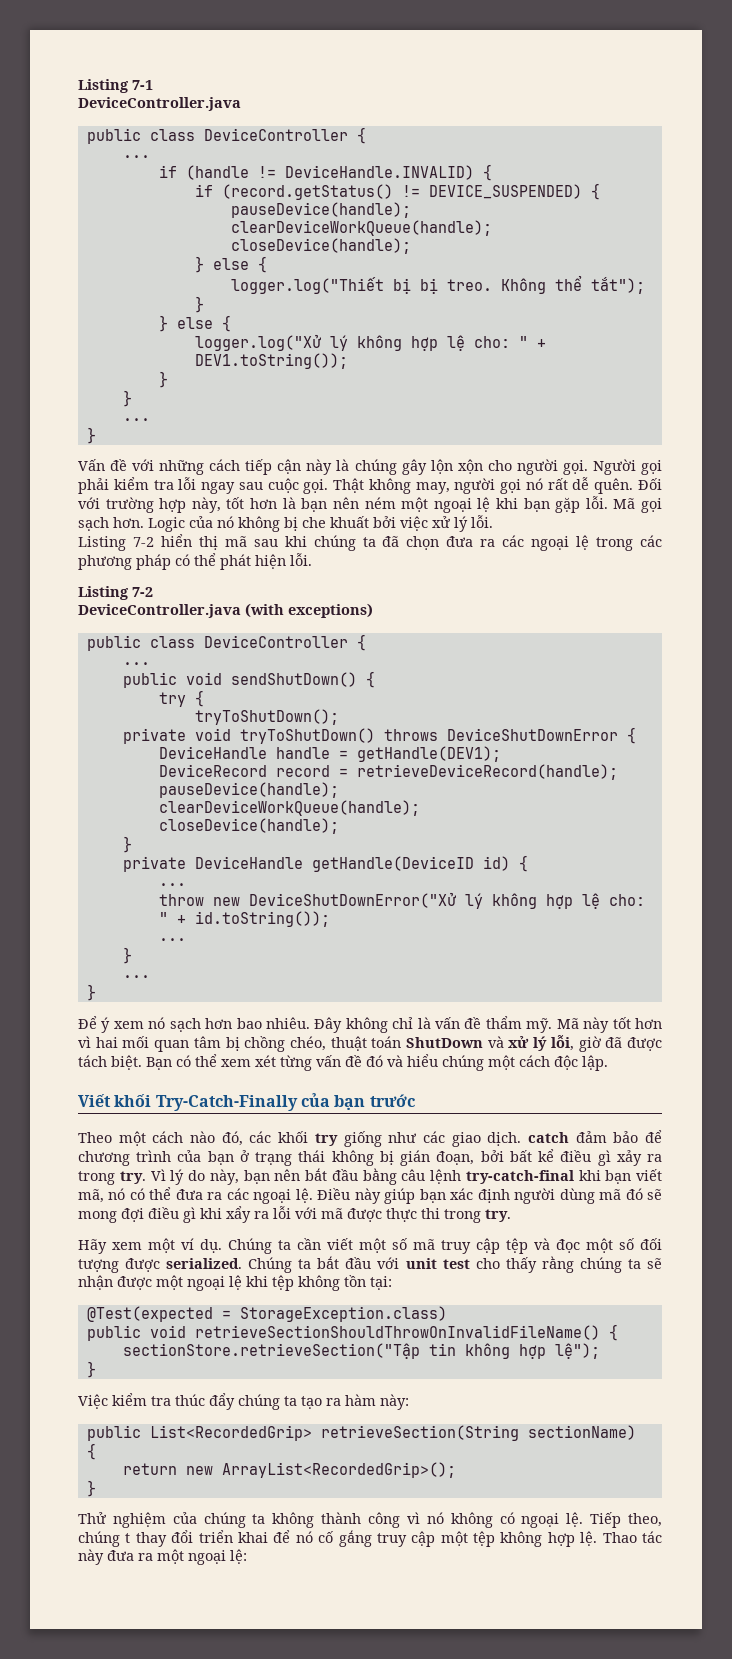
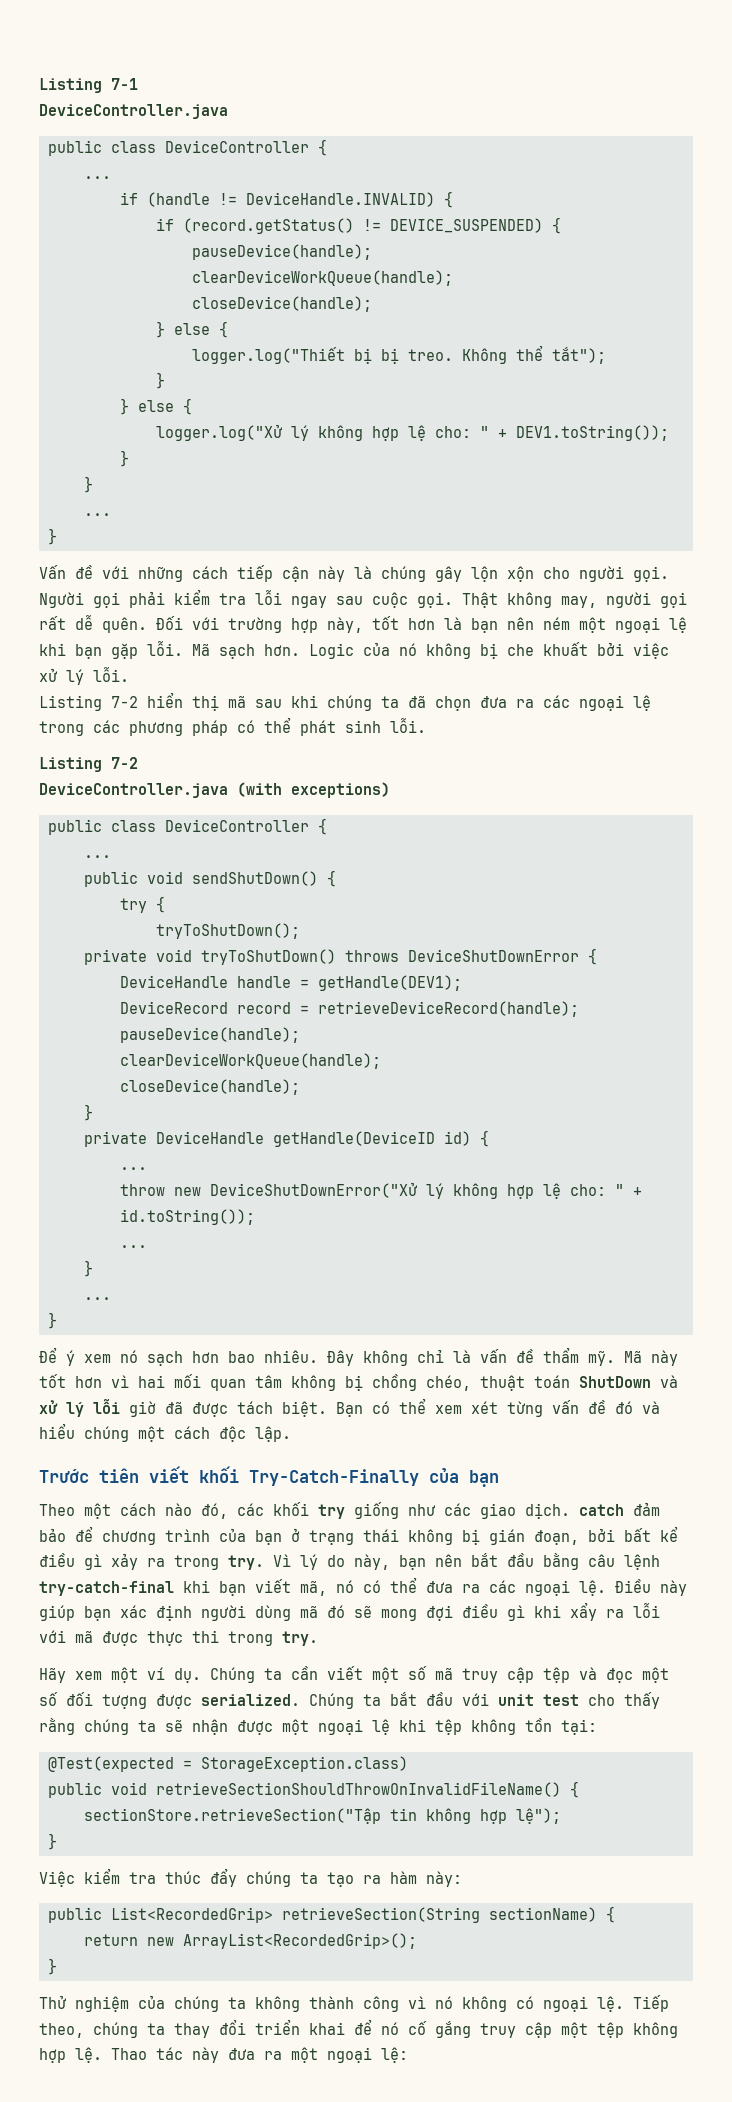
- Thật không may, người gọi nó rất dễ quên.
+ Thật không may, người gọi rất dễ quên.
- Mã gọi sạch hơn.
+ Mã sạch hơn.
- Listing 7-2 hiển thị mã sau khi chúng ta đã chọn đưa ra các ngoại lệ trong các phương pháp có thể phát hiện lỗi.
+ Listing 7-2 hiển thị mã sau khi chúng ta đã chọn đưa ra các ngoại lệ trong các phương pháp có thể phát sinh lỗi.
- Mã này tốt hơn vì hai mối quan tâm bị chồng chéo, thuật toán ShutDown và xử lý lỗi, giờ đã được tách biệt.
+ Mã này tốt hơn vì hai mối quan tâm không bị chồng chéo, thuật toán ShutDown và xử lý lỗi giờ đã được tách biệt.
- Viết khối Try-Catch-Finally của bạn trước
+ Trước tiên viết khối Try-Catch-Finally của bạn
- Tiếp theo, chúng t thay đổi triển khai để nó cố gắng truy cập một tệp không hợp lệ.
+ Tiếp theo, chúng ta thay đổi triển khai để nó cố gắng truy cập một tệp không hợp lệ.

